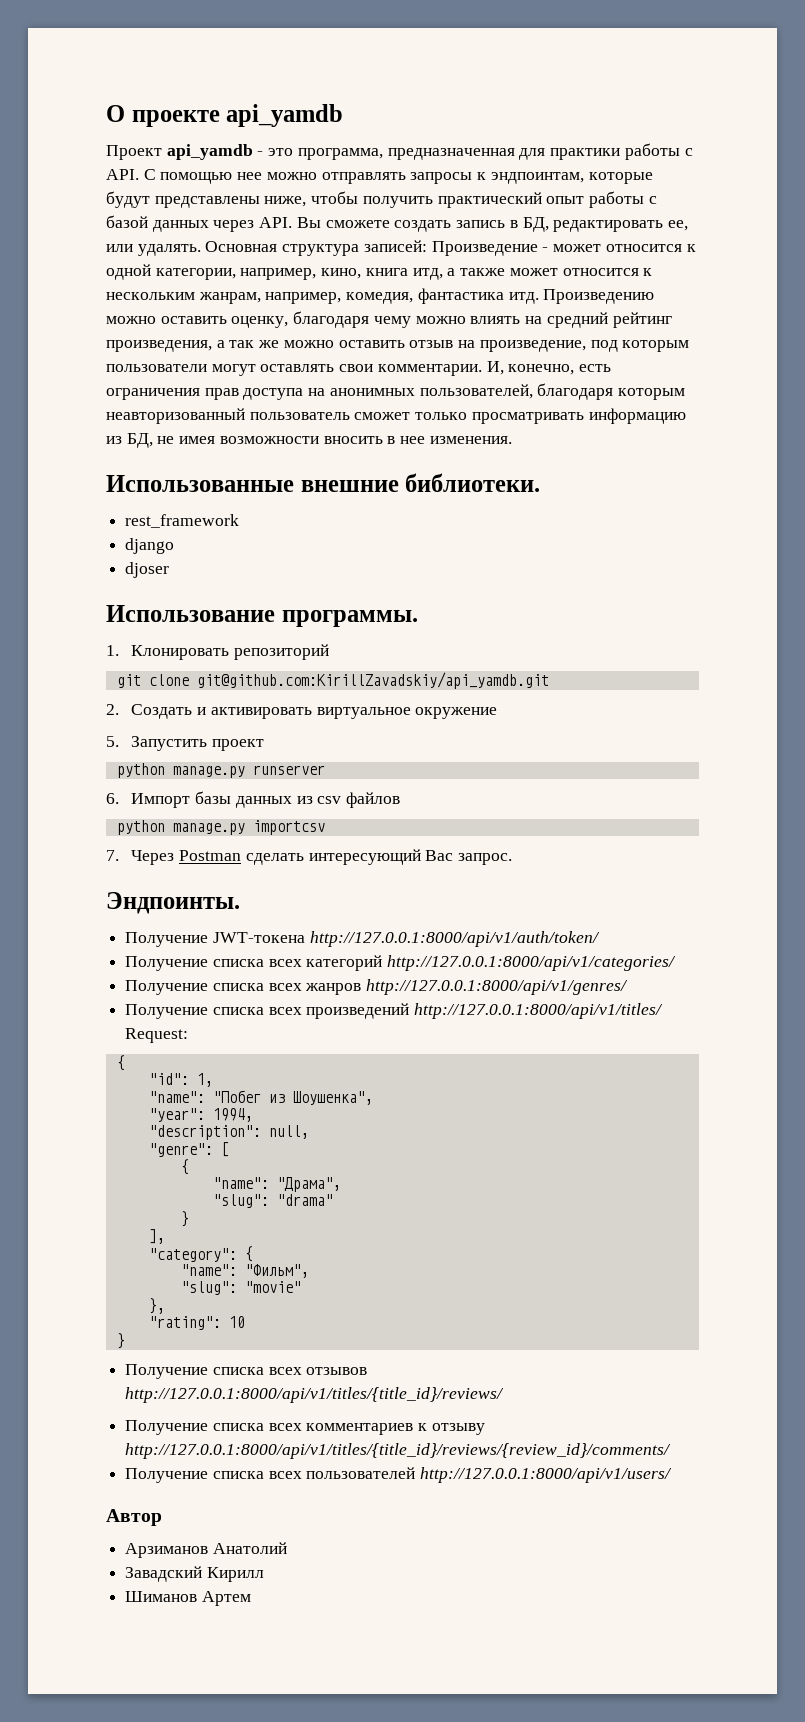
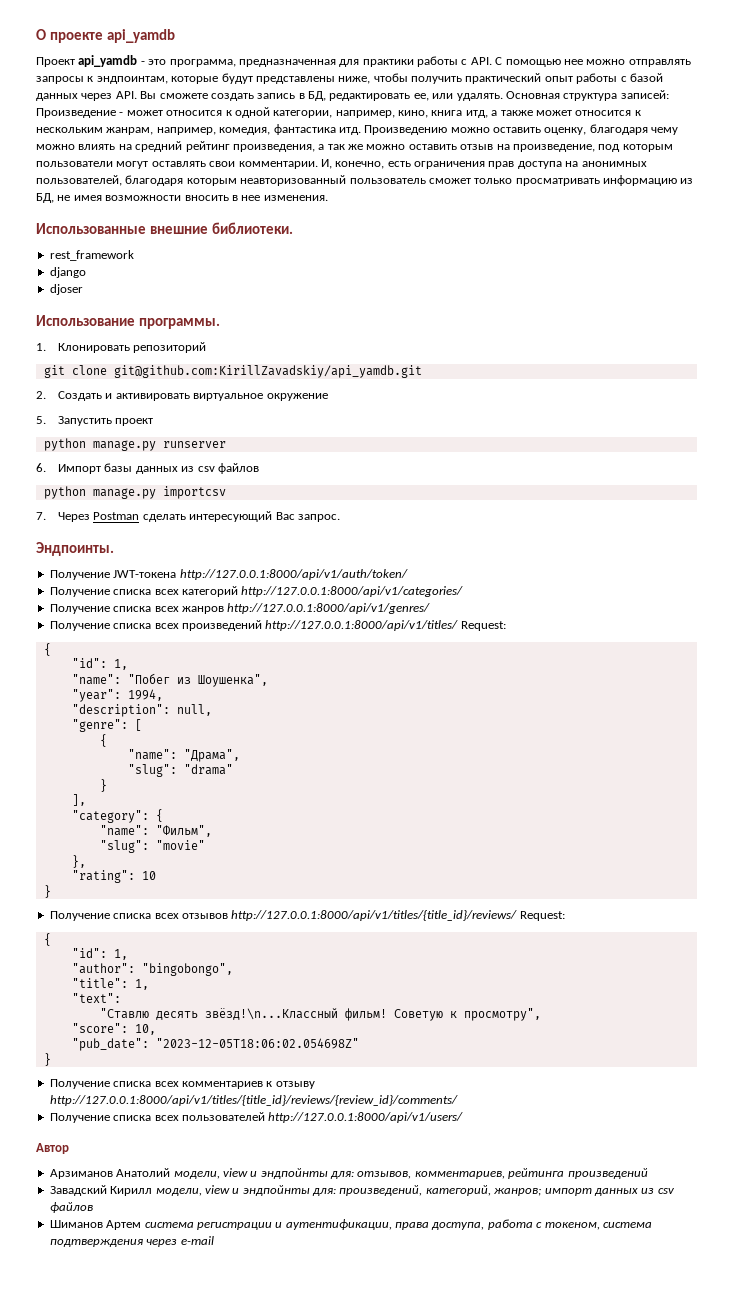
- Получение списка всех отзывов http://127.0.0.1:8000/api/v1/titles/{title_id}/reviews/
+ Получение списка всех отзывов http://127.0.0.1:8000/api/v1/titles/{title_id}/reviews/ Request:
+ {
+ "id": 1,
+ "author": "bingobongo",
+ "title": 1,
+ "text":
+ "Ставлю десять звёзд!\n...Классный фильм! Советую к просмотру",
+ "score": 10,
+ "pub_date": "2023-12-05T18:06:02.054698Z"
+ }
- Арзиманов Анатолий
- Завадский Кирилл
- Шиманов Артем
+ Арзиманов Анатолий модели, view и эндпойнты для: отзывов, комментариев, рейтинга произведений
+ Завадский Кирилл модели, view и эндпойнты для: произведений, категорий, жанров; импорт данных из csv файлов
+ Шиманов Артем система регистрации и аутентификации, права доступа, работа с токеном, система подтверждения через e-mail

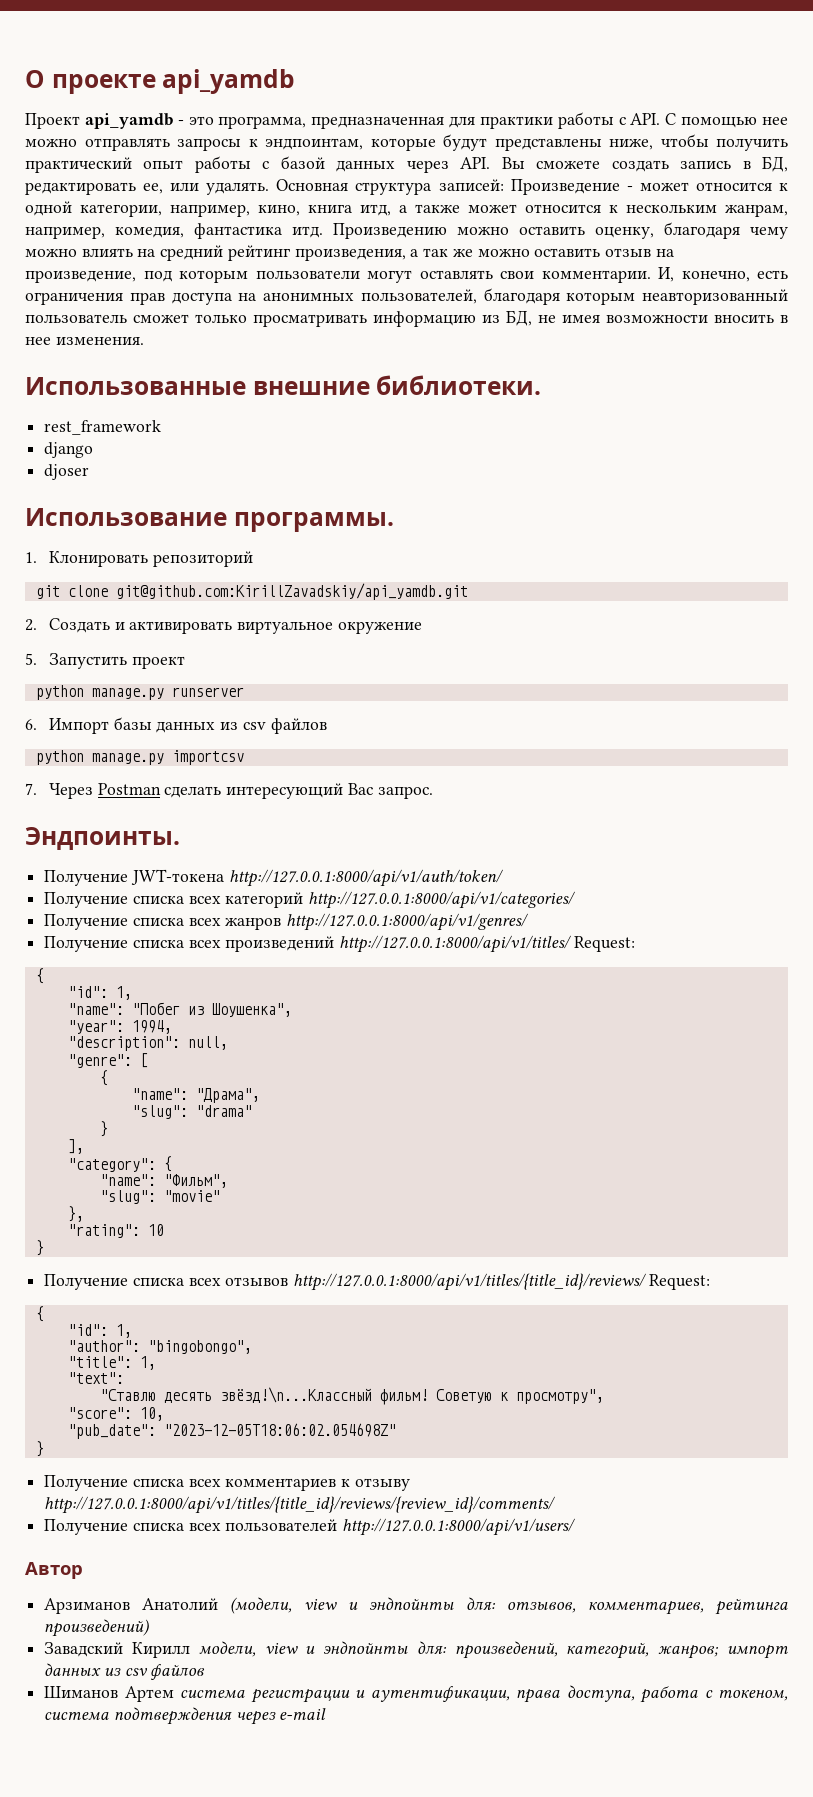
- Арзиманов Анатолий модели, view и эндпойнты для: отзывов, комментариев, рейтинга произведений
+ Арзиманов Анатолий (модели, view и эндпойнты для: отзывов, комментариев, рейтинга произведений)

